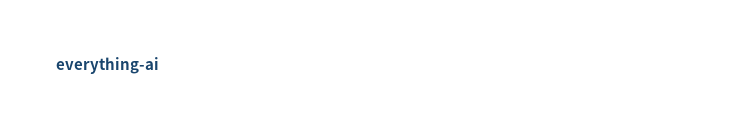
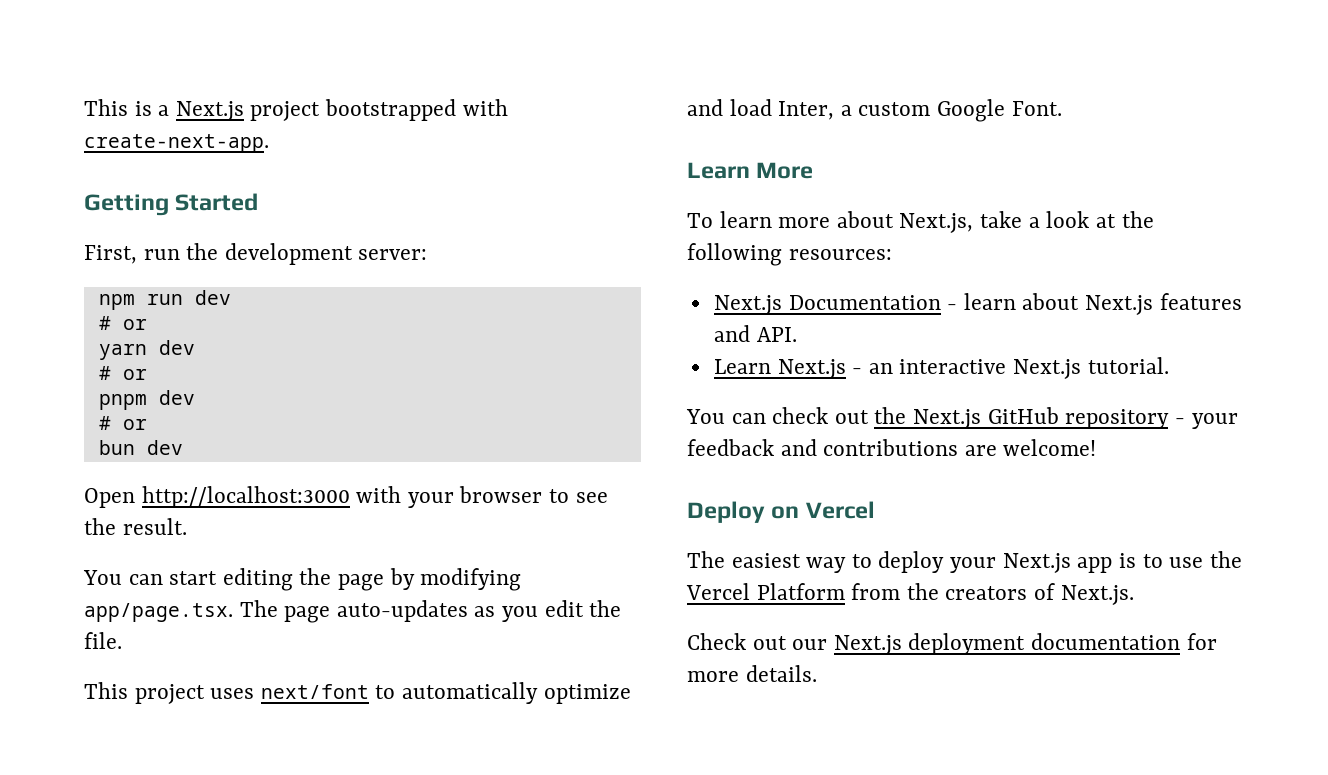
- everything-ai
+ This is a Next.js project bootstrapped with create-next-app.
+ Getting Started
+ First, run the development server:
+ npm run dev
+ # or
+ yarn dev
+ # or
+ pnpm dev
+ # or
+ bun dev
+ Open http://localhost:3000 with your browser to see the result.
+ You can start editing the page by modifying app/page.tsx. The page auto-updates as you edit the file.
+ This project uses next/font to automatically optimize and load Inter, a custom Google Font.
+ Learn More
+ To learn more about Next.js, take a look at the following resources:
+ Next.js Documentation - learn about Next.js features and API.
+ Learn Next.js - an interactive Next.js tutorial.
+ You can check out the Next.js GitHub repository - your feedback and contributions are welcome!
+ Deploy on Vercel
+ The easiest way to deploy your Next.js app is to use the Vercel Platform from the creators of Next.js.
+ Check out our Next.js deployment documentation for more details.

